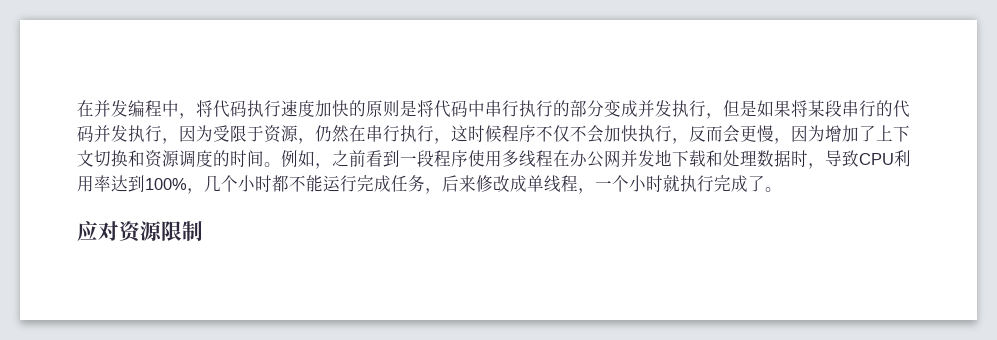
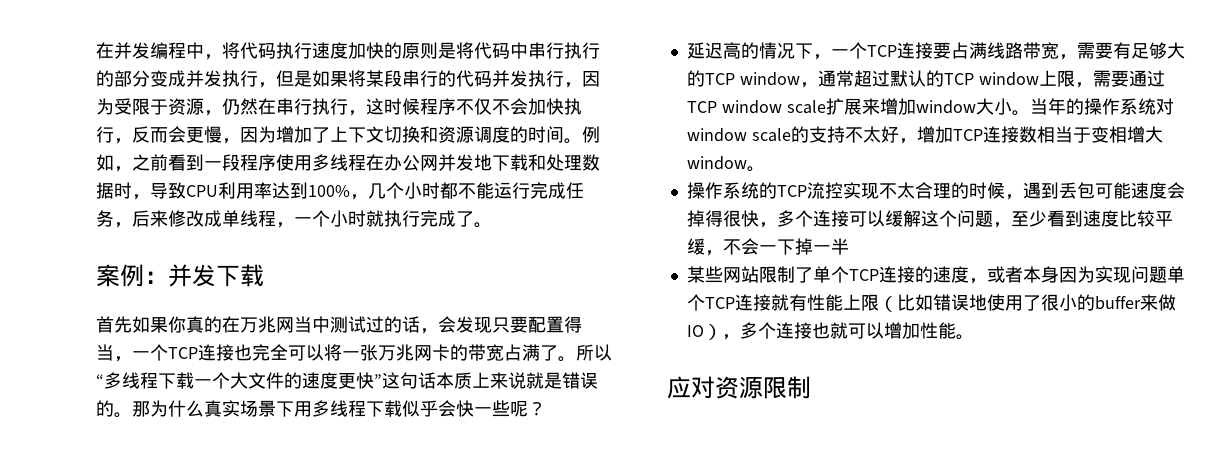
+ 案例：并发下载
+ 首先如果你真的在万兆网当中测试过的话，会发现只要配置得当，一个TCP连接也完全可以将一张万兆网卡的带宽占满了。所以“多线程下载一个大文件的速度更快”这句话本质上来说就是错误的。那为什么真实场景下用多线程下载似乎会快一些呢？
+ 延迟高的情况下，一个TCP连接要占满线路带宽，需要有足够大的TCP window，通常超过默认的TCP window上限，需要通过TCP window scale扩展来增加window大小。当年的操作系统对window scale的支持不太好，增加TCP连接数相当于变相增大window。
+ 操作系统的TCP流控实现不太合理的时候，遇到丢包可能速度会掉得很快，多个连接可以缓解这个问题，至少看到速度比较平缓，不会一下掉一半
+ 某些网站限制了单个TCP连接的速度，或者本身因为实现问题单个TCP连接就有性能上限（比如错误地使用了很小的buffer来做IO），多个连接也就可以增加性能。

